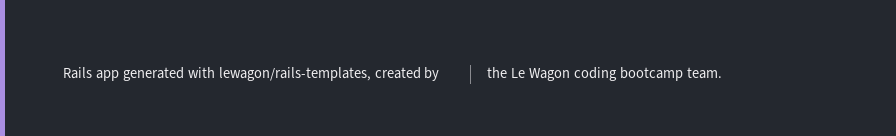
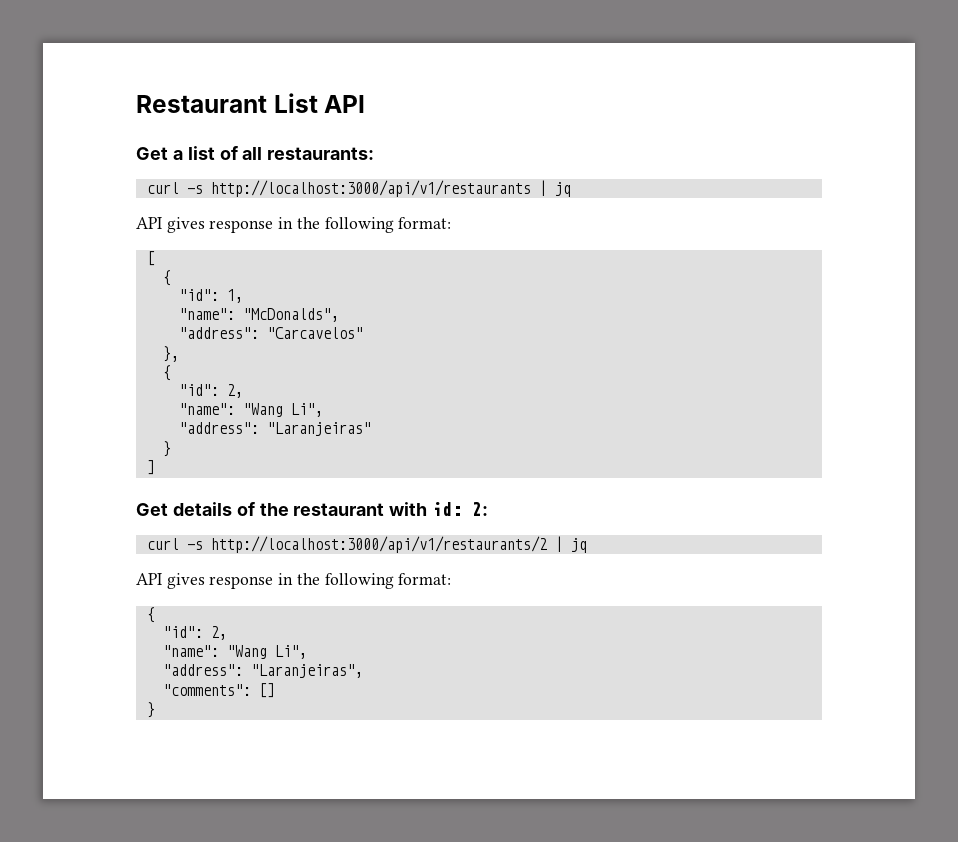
- Rails app generated with lewagon/rails-templates, created by the Le Wagon coding bootcamp team.
+ Restaurant List API
+ Get a list of all restaurants:
+ curl -s http://localhost:3000/api/v1/restaurants | jq
+ API gives response in the following format:
+ [
+ {
+ "id": 1,
+ "name": "McDonalds",
+ "address": "Carcavelos"
+ },
+ {
+ "id": 2,
+ "name": "Wang Li",
+ "address": "Laranjeiras"
+ }
+ ]
+ Get details of the restaurant with id: 2:
+ curl -s http://localhost:3000/api/v1/restaurants/2 | jq
+ API gives response in the following format:
+ {
+ "id": 2,
+ "name": "Wang Li",
+ "address": "Laranjeiras",
+ "comments": []
+ }

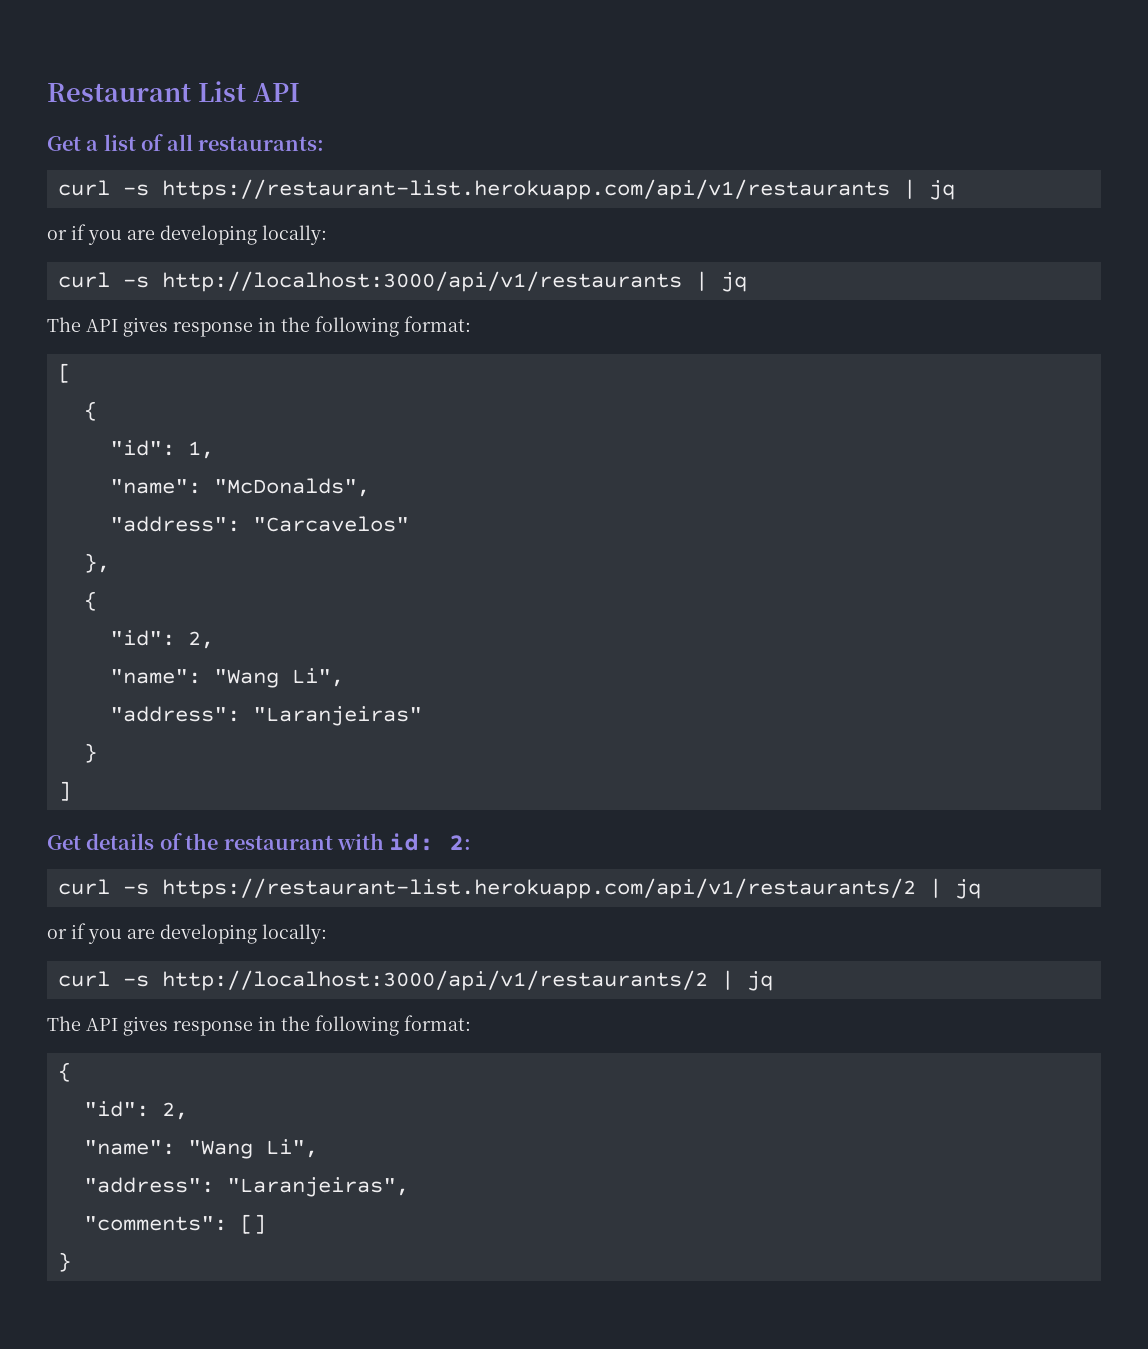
+ curl -s https://restaurant-list.herokuapp.com/api/v1/restaurants | jq
+ or if you are developing locally:
  curl -s http://localhost:3000/api/v1/restaurants | jq
- API gives response in the following format:
+ The API gives response in the following format:
+ curl -s https://restaurant-list.herokuapp.com/api/v1/restaurants/2 | jq
+ or if you are developing locally:
  curl -s http://localhost:3000/api/v1/restaurants/2 | jq
- API gives response in the following format:
+ The API gives response in the following format:

